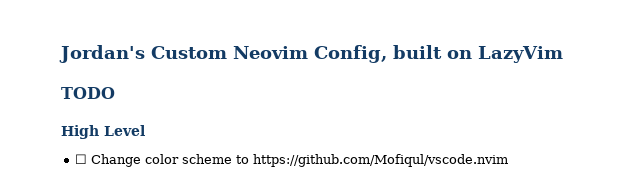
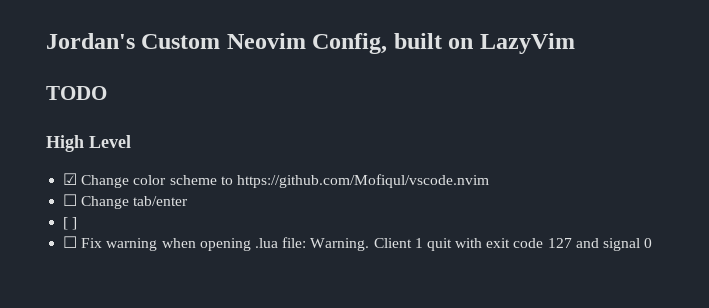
- ☐ Change color scheme to https://github.com/Mofiqul/vscode.nvim
+ ☑ Change color scheme to https://github.com/Mofiqul/vscode.nvim
+ ☐ Change tab/enter
+ [ ]
+ ☐ Fix warning when opening .lua file: Warning. Client 1 quit with exit code 127 and signal 0

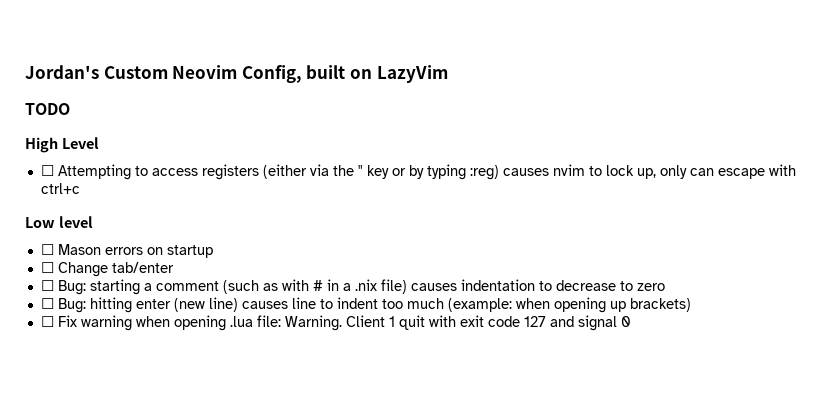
- ☑ Change color scheme to https://github.com/Mofiqul/vscode.nvim
+ ☐ Attempting to access registers (either via the " key or by typing :reg) causes nvim to lock up, only can escape with ctrl+c
+ Low level
+ ☐ Mason errors on startup
  ☐ Change tab/enter
- [ ]
+ ☐ Bug: starting a comment (such as with # in a .nix file) causes indentation to decrease to zero
+ ☐ Bug: hitting enter (new line) causes line to indent too much (example: when opening up brackets)

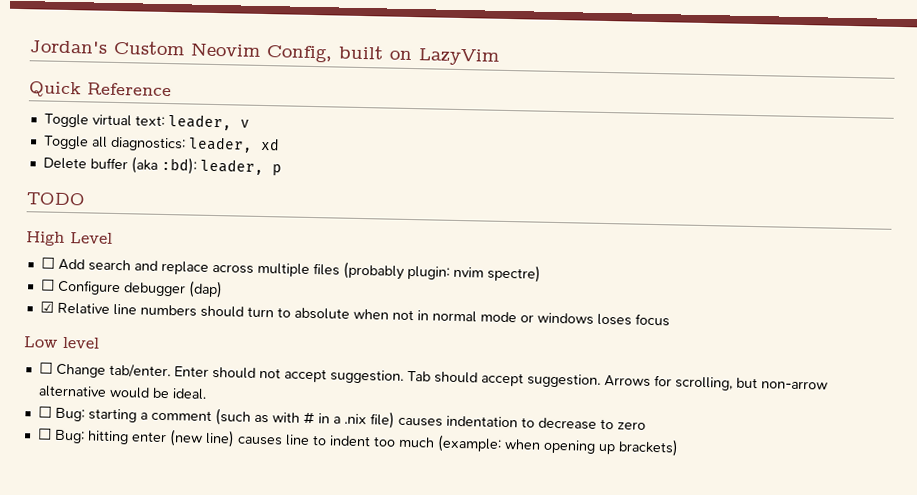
+ Quick Reference
+ Toggle virtual text: leader, v
+ Toggle all diagnostics: leader, xd
+ Delete buffer (aka :bd): leader, p
  TODO
  High Level
- ☐ Attempting to access registers (either via the " key or by typing :reg) causes nvim to lock up, only can escape with ctrl+c
+ ☐ Add search and replace across multiple files (probably plugin: nvim spectre)
+ ☐ Configure debugger (dap)
+ ☑ Relative line numbers should turn to absolute when not in normal mode or windows loses focus
  Low level
- ☐ Mason errors on startup
- ☐ Change tab/enter
+ ☐ Change tab/enter. Enter should not accept suggestion. Tab should accept suggestion. Arrows for scrolling, but non-arrow alternative would be ideal.
- ☐ Fix warning when opening .lua file: Warning. Client 1 quit with exit code 127 and signal 0

